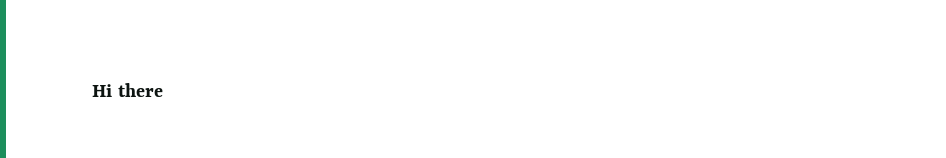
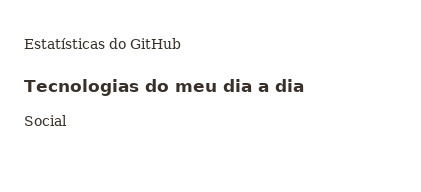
- Hi there
+ Estatísticas do GitHub
+ Tecnologias do meu dia a dia
+ Social

